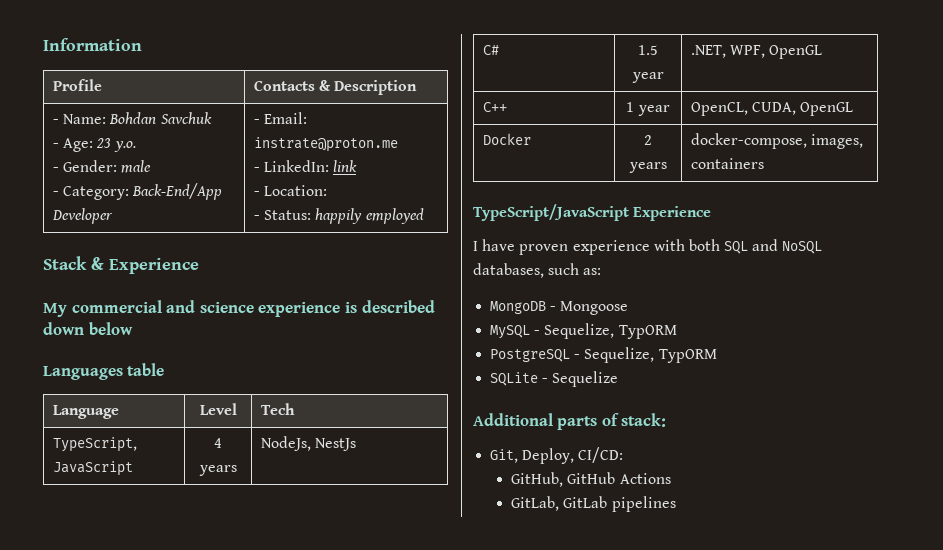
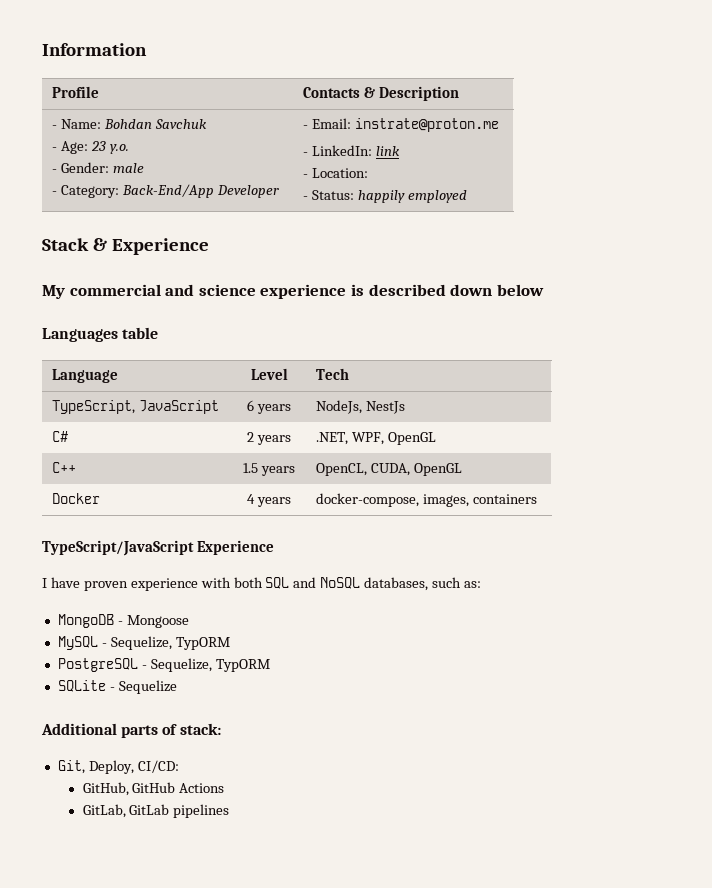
- TypeScript, JavaScript | 4 years | NodeJs, NestJs
+ TypeScript, JavaScript | 6 years | NodeJs, NestJs
- C# | 1.5 year | .NET, WPF, OpenGL
+ C# | 2 years | .NET, WPF, OpenGL
- C++ | 1 year | OpenCL, CUDA, OpenGL
+ C++ | 1.5 years | OpenCL, CUDA, OpenGL
- Docker | 2 years | docker-compose, images, containers
+ Docker | 4 years | docker-compose, images, containers

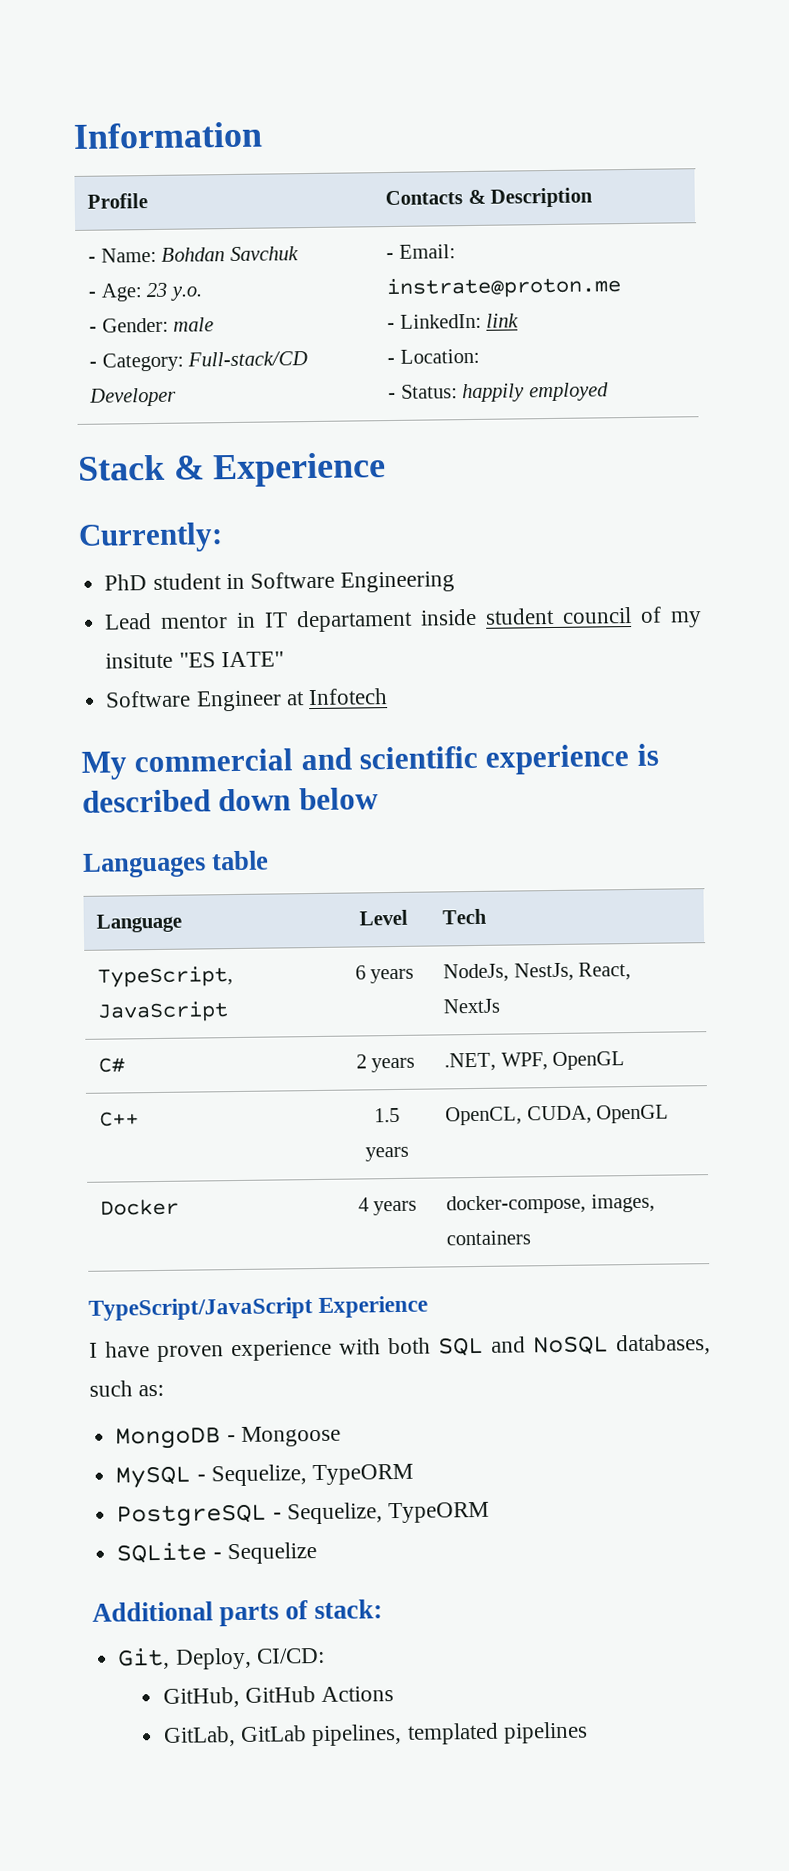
  - Name: Bohdan Savchuk
  - Age: 23 y.o.
  - Gender: male
- - Category: Back-End/App Developer | - Email: instrate@proton.me
+ - Category: Full-stack/CD Developer | - Email: instrate@proton.me
+ Currently:
+ PhD student in Software Engineering
+ Lead mentor in IT departament inside student council of my insitute "ES IATE"
+ Software Engineer at Infotech
- My commercial and science experience is described down below
+ My commercial and scientific experience is described down below
- TypeScript, JavaScript | 6 years | NodeJs, NestJs
+ TypeScript, JavaScript | 6 years | NodeJs, NestJs, React, NextJs
- MySQL - Sequelize, TypORM
+ MySQL - Sequelize, TypeORM
- PostgreSQL - Sequelize, TypORM
+ PostgreSQL - Sequelize, TypeORM
- GitLab, GitLab pipelines
+ GitLab, GitLab pipelines, templated pipelines

